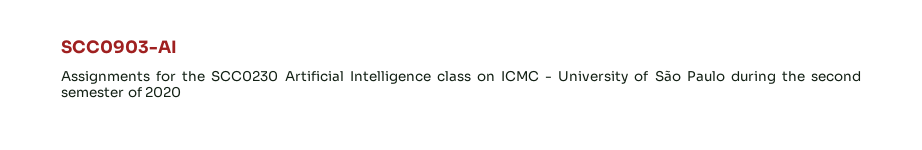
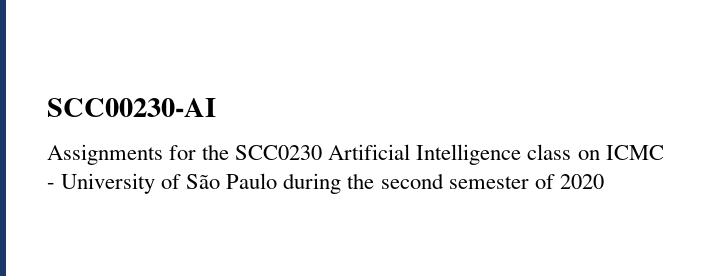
- SCC0903-AI
+ SCC00230-AI

